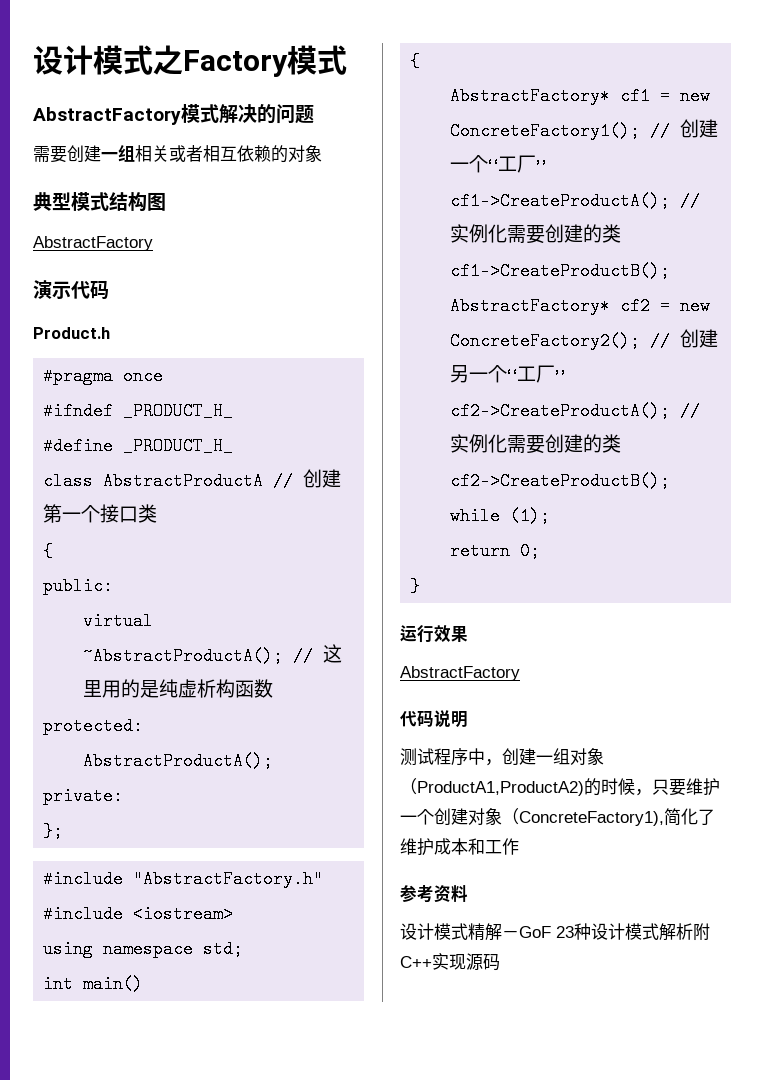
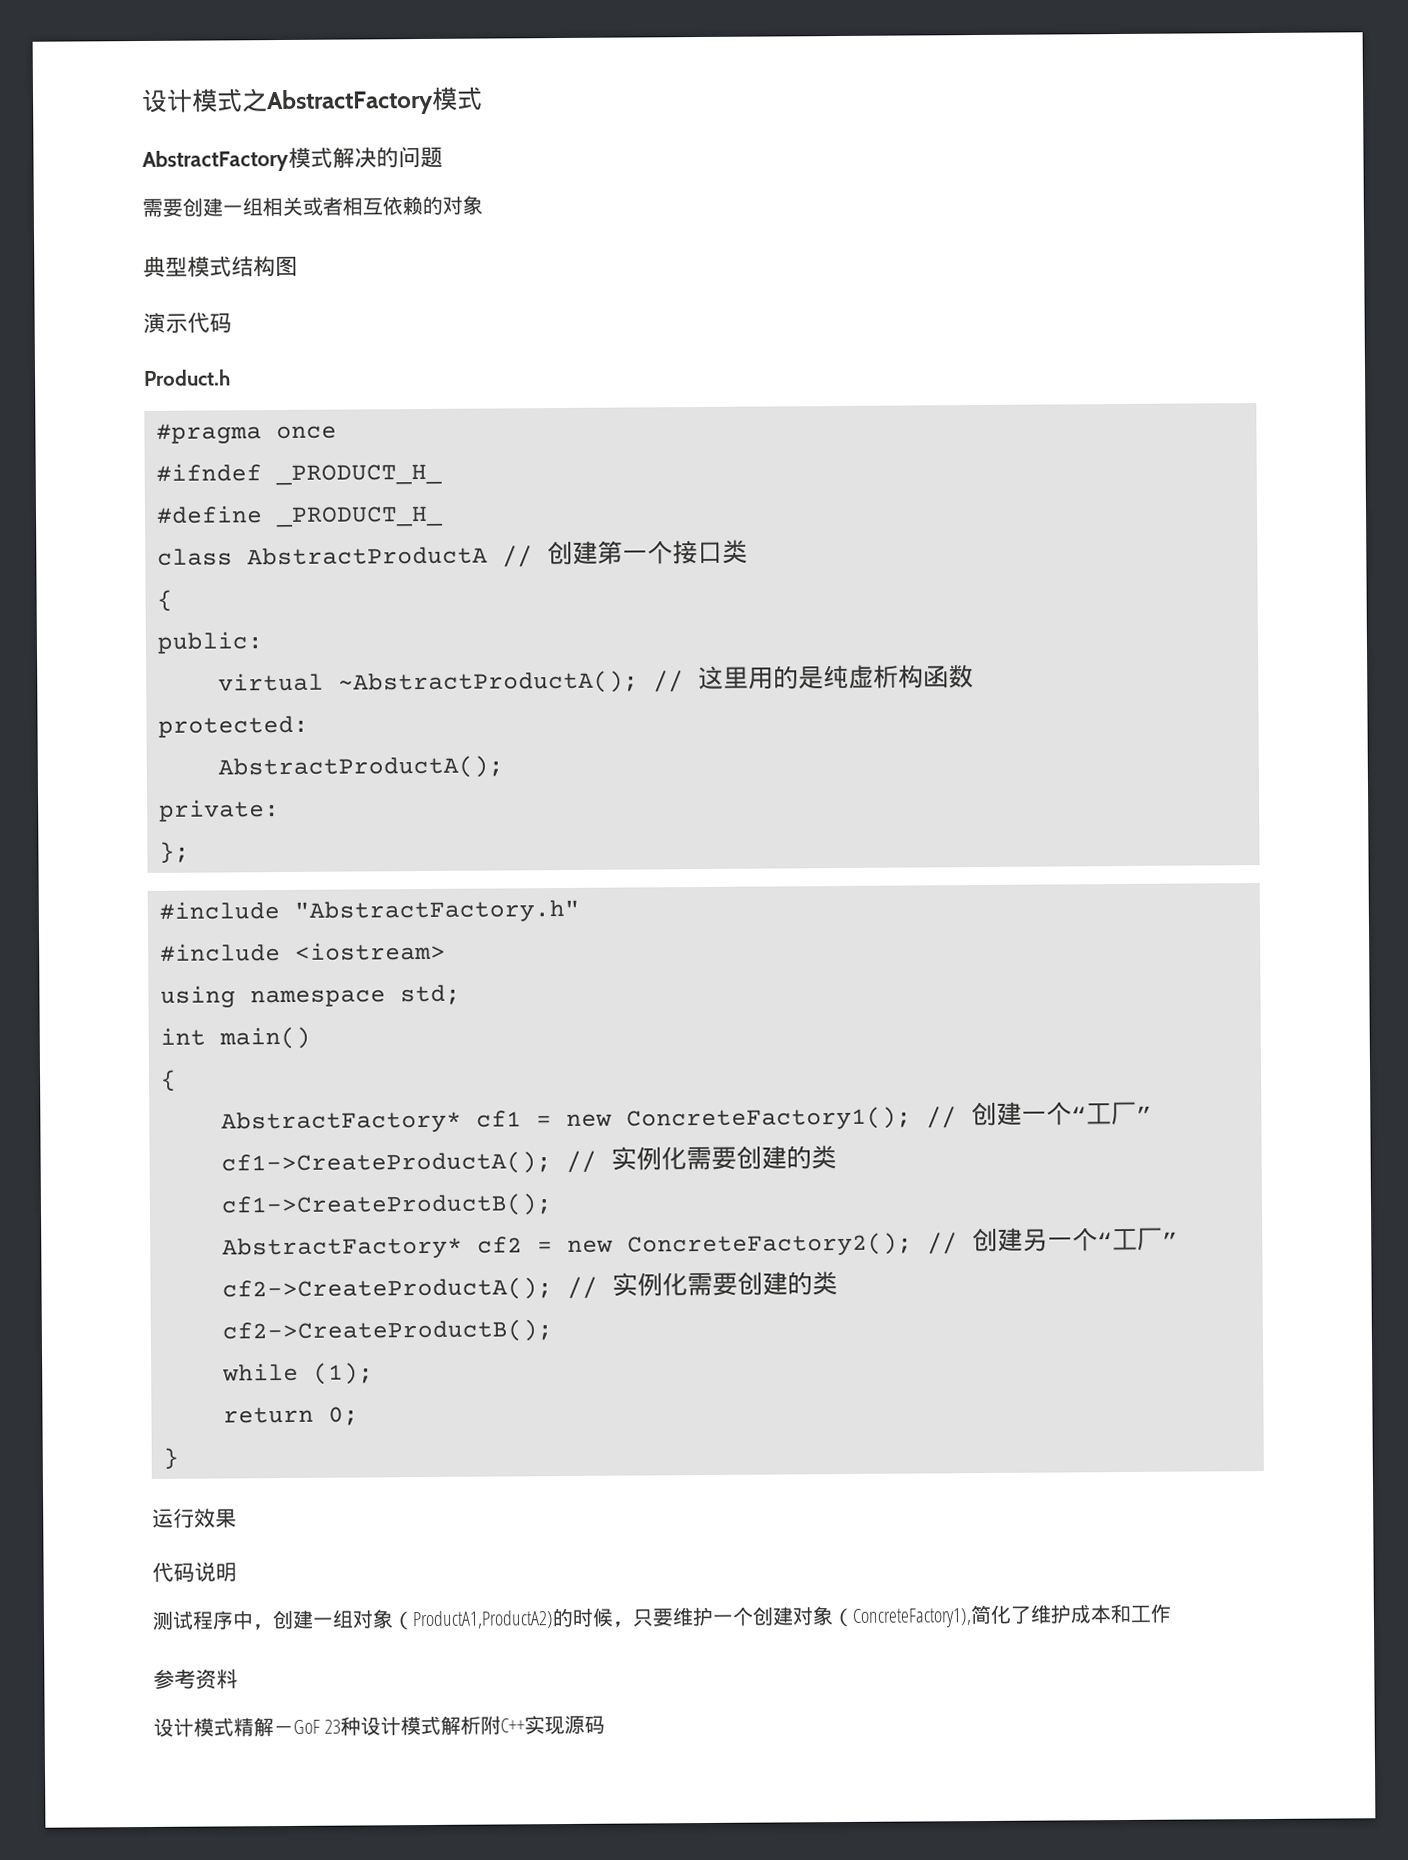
- 设计模式之Factory模式
+ 设计模式之AbstractFactory模式
  典型模式结构图
- AbstractFactory
  运行效果
- AbstractFactory

